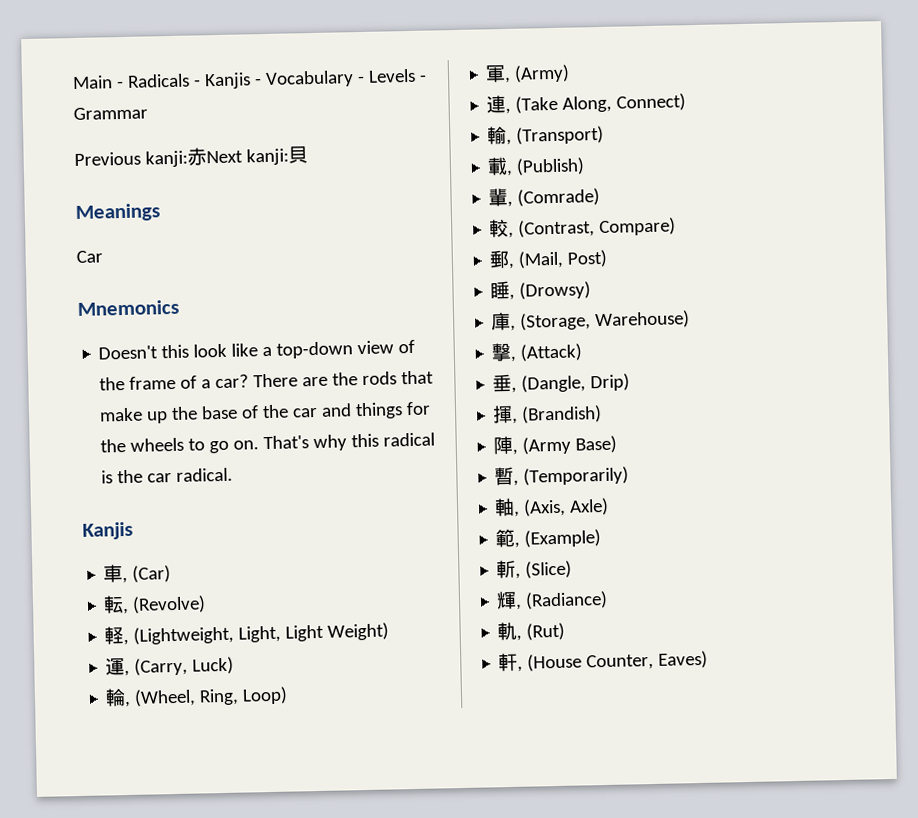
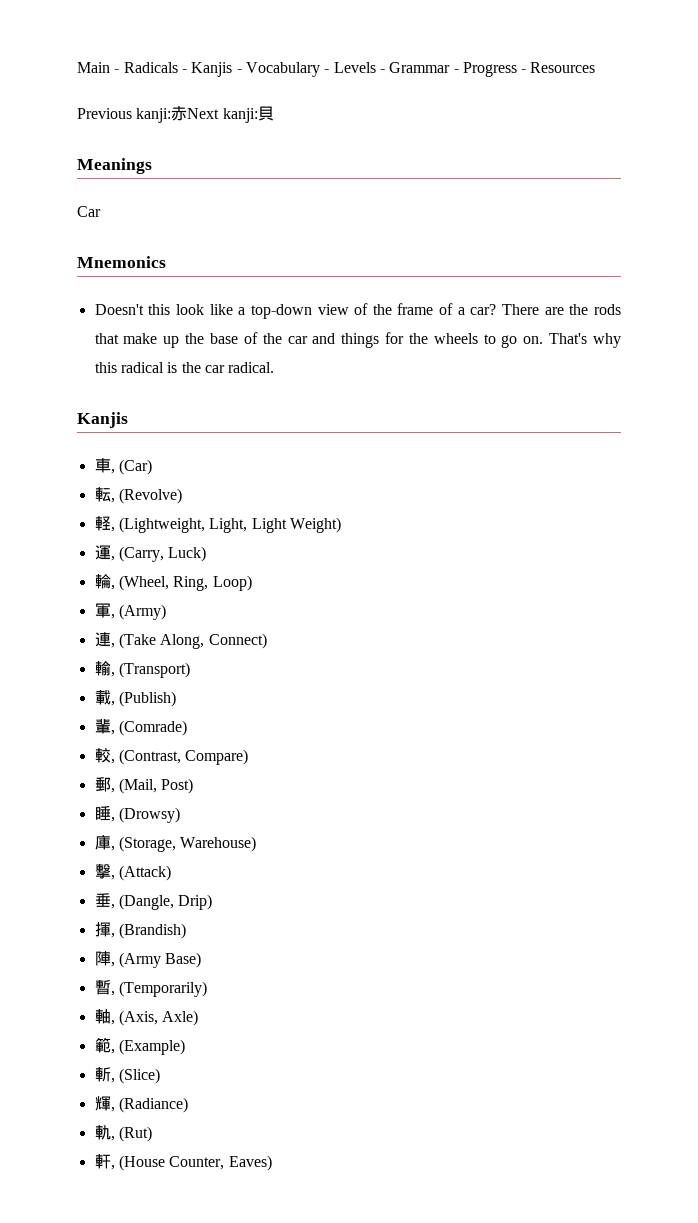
- Main - Radicals - Kanjis - Vocabulary - Levels - Grammar
+ Main - Radicals - Kanjis - Vocabulary - Levels - Grammar - Progress - Resources

